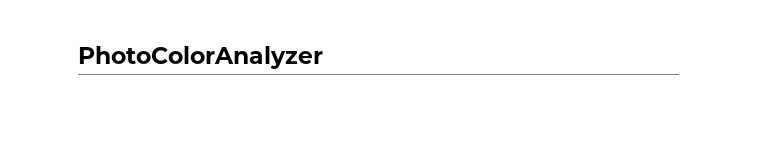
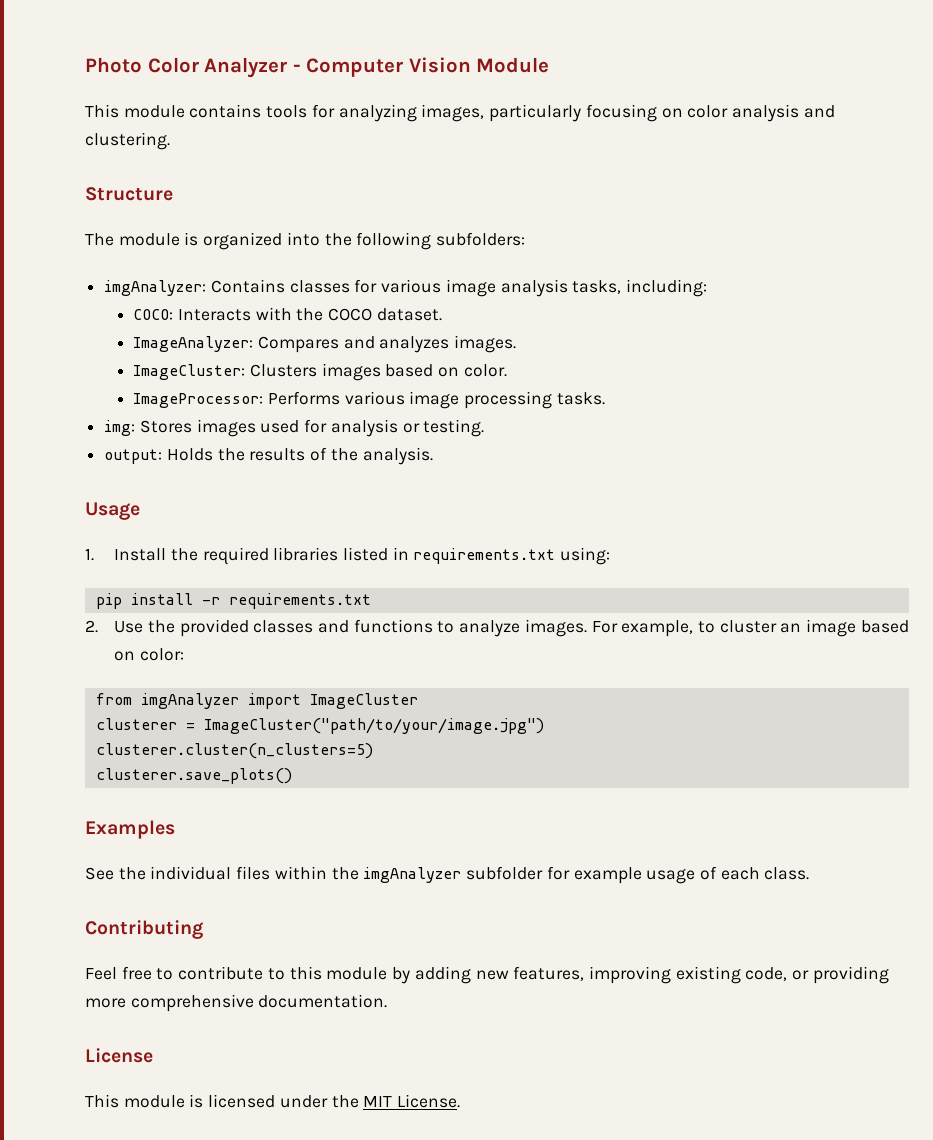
- PhotoColorAnalyzer
+ Photo Color Analyzer - Computer Vision Module
+ This module contains tools for analyzing images, particularly focusing on color analysis and clustering.
+ Structure
+ The module is organized into the following subfolders:
+ imgAnalyzer: Contains classes for various image analysis tasks, including:
+ COCO: Interacts with the COCO dataset.
+ ImageAnalyzer: Compares and analyzes images.
+ ImageCluster: Clusters images based on color.
+ ImageProcessor: Performs various image processing tasks.
+ img: Stores images used for analysis or testing.
+ output: Holds the results of the analysis.
+ Usage
+ 1. Install the required libraries listed in requirements.txt using:
+ pip install -r requirements.txt
+ 2. Use the provided classes and functions to analyze images. For example, to cluster an image based on color:
+ from imgAnalyzer import ImageCluster
+ clusterer = ImageCluster("path/to/your/image.jpg")
+ clusterer.cluster(n_clusters=5)
+ clusterer.save_plots()
+ Examples
+ See the individual files within the imgAnalyzer subfolder for example usage of each class.
+ Contributing
+ Feel free to contribute to this module by adding new features, improving existing code, or providing more comprehensive documentation.
+ License
+ This module is licensed under the MIT License.

